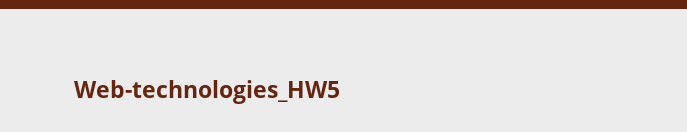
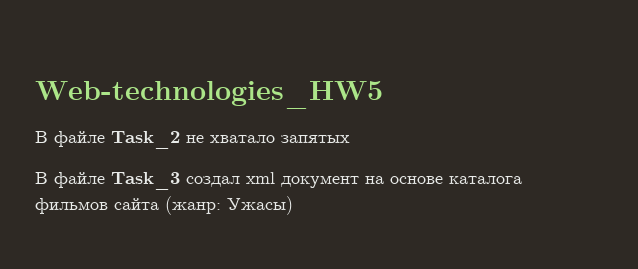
+ В файле Task_2 не хватало запятых
+ В файле Task_3 cоздал xml документ на основе каталога фильмов сайта (жанр: Ужасы)

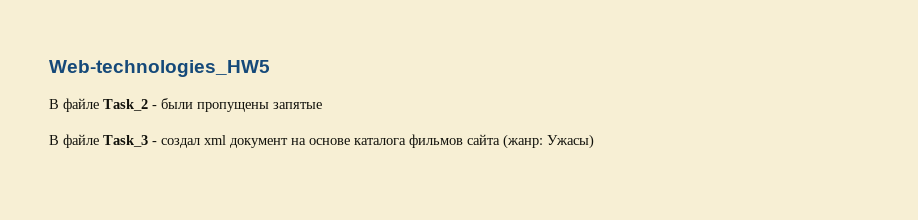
- В файле Task_2 не хватало запятых
+ В файле Task_2 - были пропущены запятые
- В файле Task_3 cоздал xml документ на основе каталога фильмов сайта (жанр: Ужасы)
+ В файле Task_3 - cоздал xml документ на основе каталога фильмов сайта (жанр: Ужасы)

